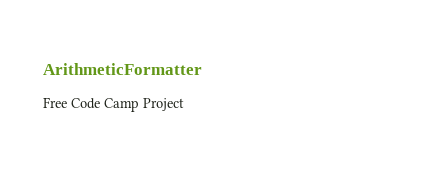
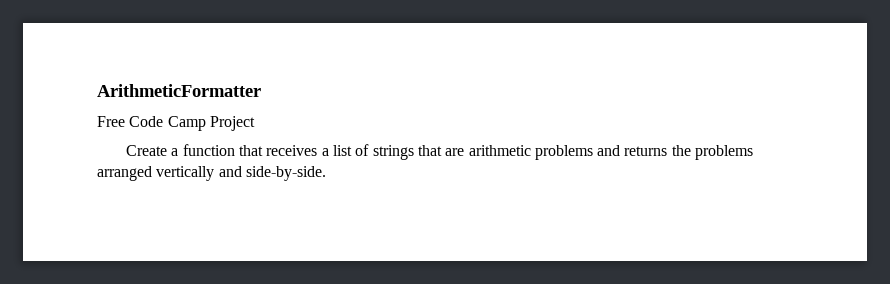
+ Create a function that receives a list of strings that are arithmetic problems and returns the problems arranged vertically and side-by-side.

